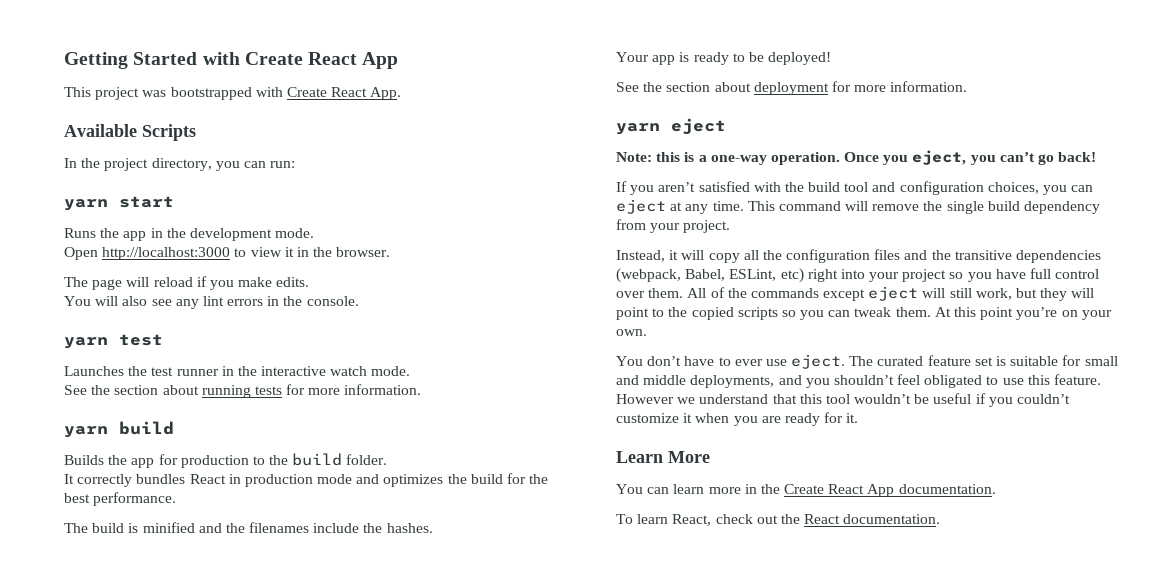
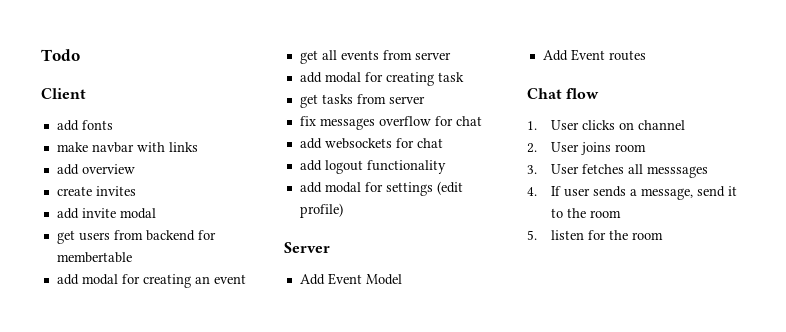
- Getting Started with Create React App
- This project was bootstrapped with Create React App.
- Available Scripts
- In the project directory, you can run:
- yarn start
- Runs the app in the development mode.
- Open http://localhost:3000 to view it in the browser.
- The page will reload if you make edits.
- You will also see any lint errors in the console.
- yarn test
- Launches the test runner in the interactive watch mode.
- See the section about running tests for more information.
- yarn build
- Builds the app for production to the build folder.
- It correctly bundles React in production mode and optimizes the build for the best performance.
- The build is minified and the filenames include the hashes.
- Your app is ready to be deployed!
- See the section about deployment for more information.
- yarn eject
- Note: this is a one-way operation. Once you eject, you can’t go back!
- If you aren’t satisfied with the build tool and configuration choices, you can eject at any time. This command will remove the single build dependency from your project.
- Instead, it will copy all the configuration files and the transitive dependencies (webpack, Babel, ESLint, etc) right into your project so you have full control over them. All of the commands except eject will still work, but they will point to the copied scripts so you can tweak them. At this point you’re on your own.
- You don’t have to ever use eject. The curated feature set is suitable for small and middle deployments, and you shouldn’t feel obligated to use this feature. However we understand that this tool wouldn’t be useful if you couldn’t customize it when you are ready for it.
- Learn More
- You can learn more in the Create React App documentation.
- To learn React, check out the React documentation.
+ Todo
+ Client
+ add fonts
+ make navbar with links
+ add overview
+ create invites
+ add invite modal
+ get users from backend for membertable
+ add modal for creating an event
+ get all events from server
+ add modal for creating task
+ get tasks from server
+ fix messages overflow for chat
+ add websockets for chat
+ add logout functionality
+ add modal for settings (edit profile)
+ Server
+ Add Event Model
+ Add Event routes
+ Chat flow
+ 1. User clicks on channel
+ 2. User joins room
+ 3. User fetches all messsages
+ 4. If user sends a message, send it to the room
+ 5. listen for the room

